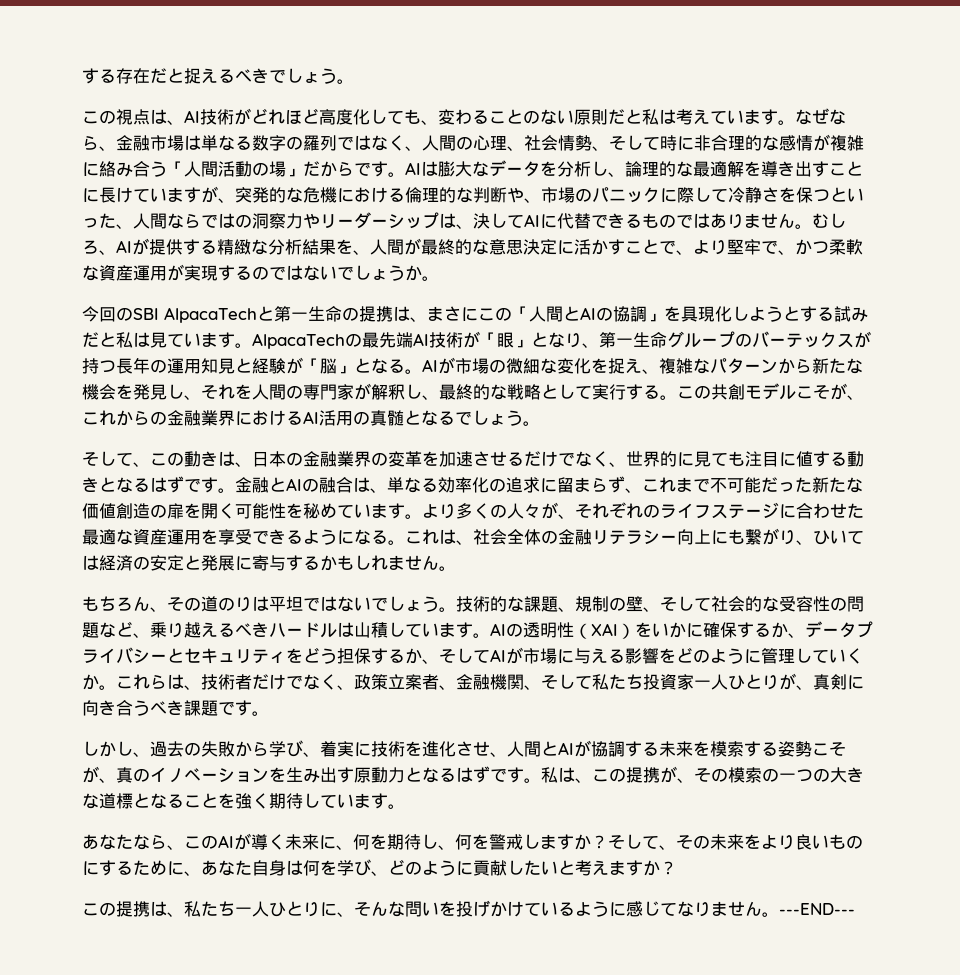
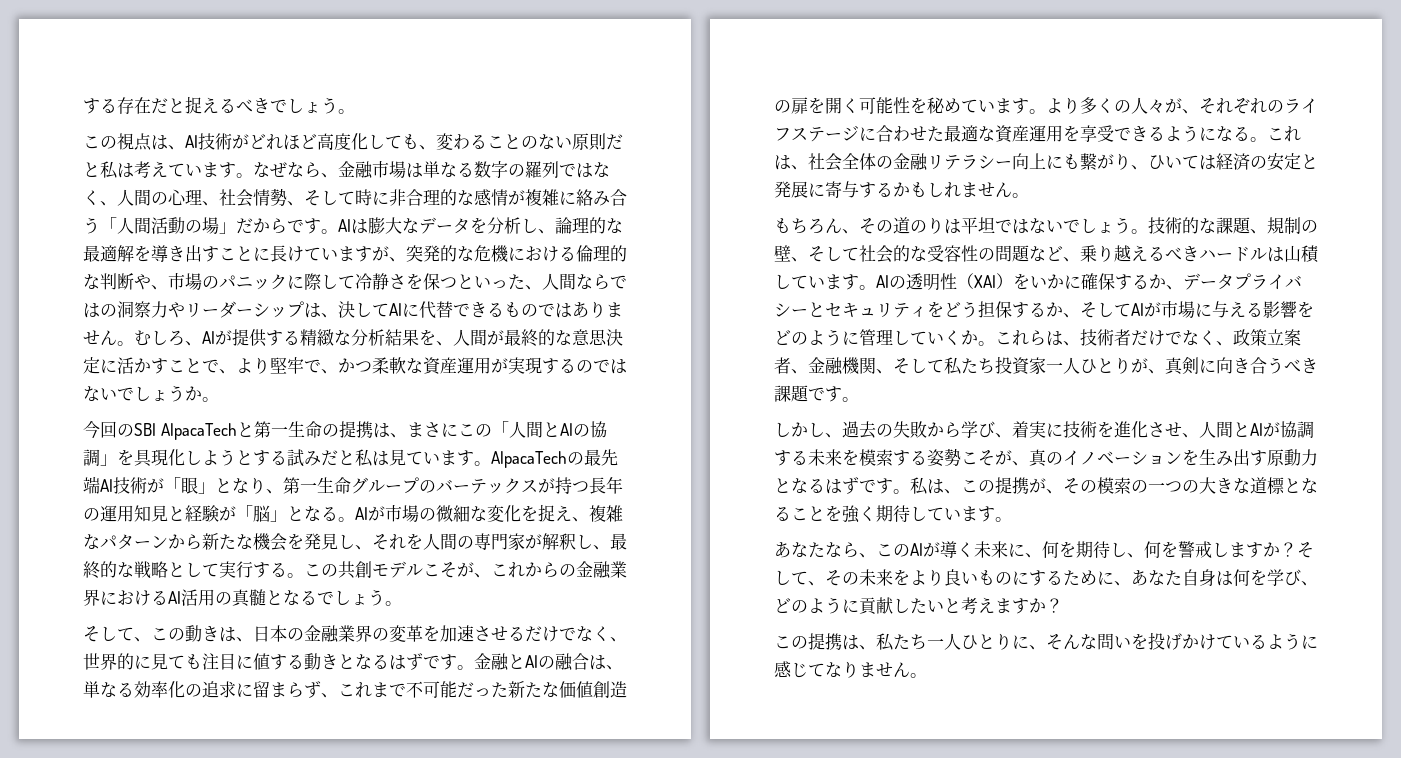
- ---END---

